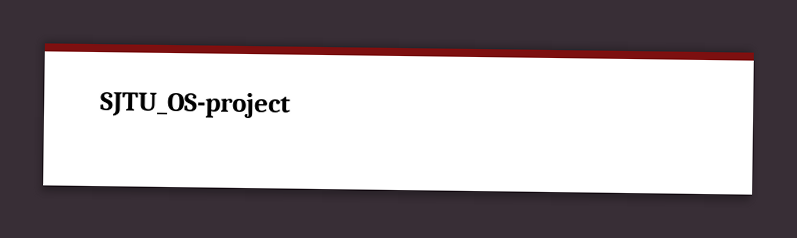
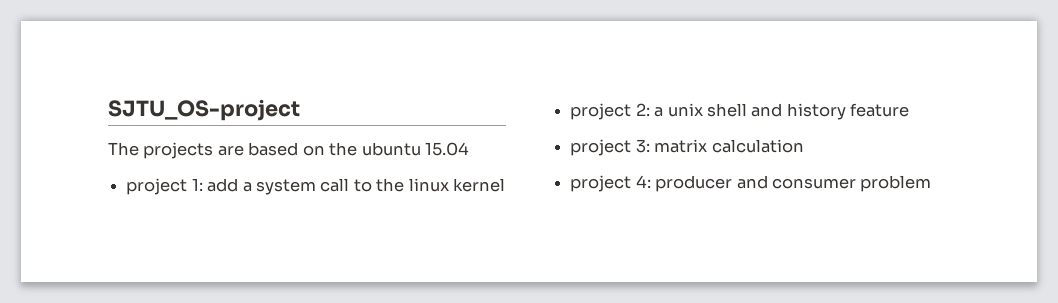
+ The projects are based on the ubuntu 15.04
+ project 1: add a system call to the linux kernel
+ project 2: a unix shell and history feature
+ project 3: matrix calculation
+ project 4: producer and consumer problem

